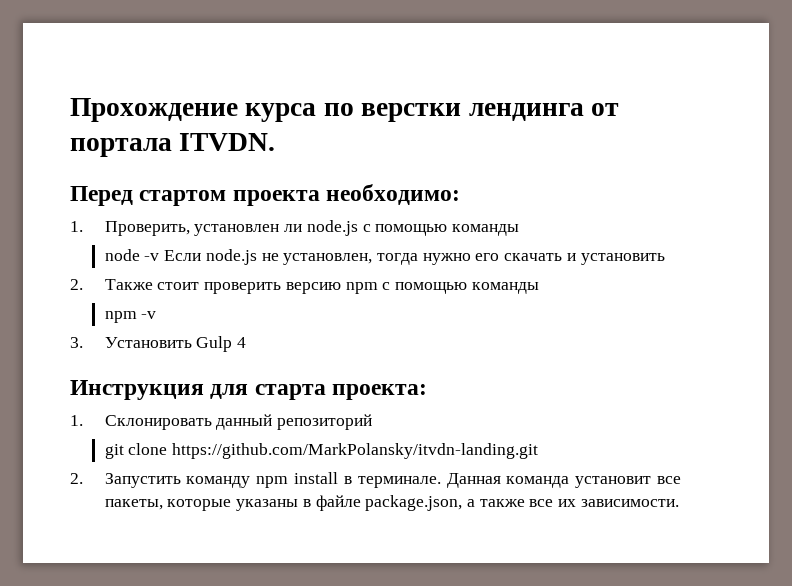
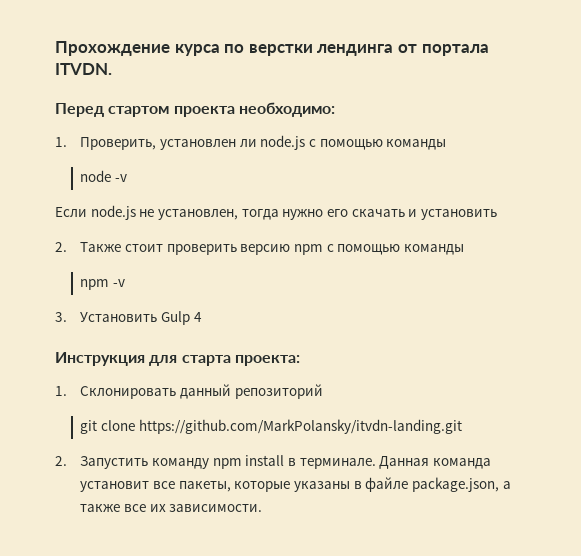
- node -v Если node.js не установлен, тогда нужно его скачать и установить
+ node -v
+ Если node.js не установлен, тогда нужно его скачать и установить

